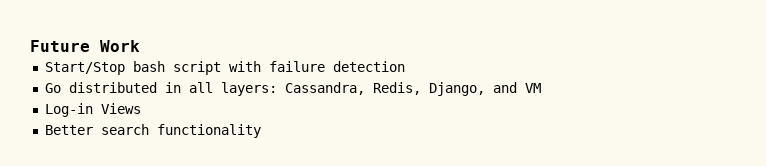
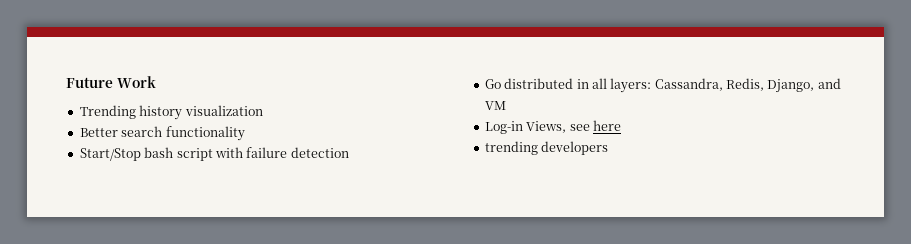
+ Trending history visualization
+ Better search functionality
- Log-in Views
- Better search functionality
+ Log-in Views, see here
+ trending developers

